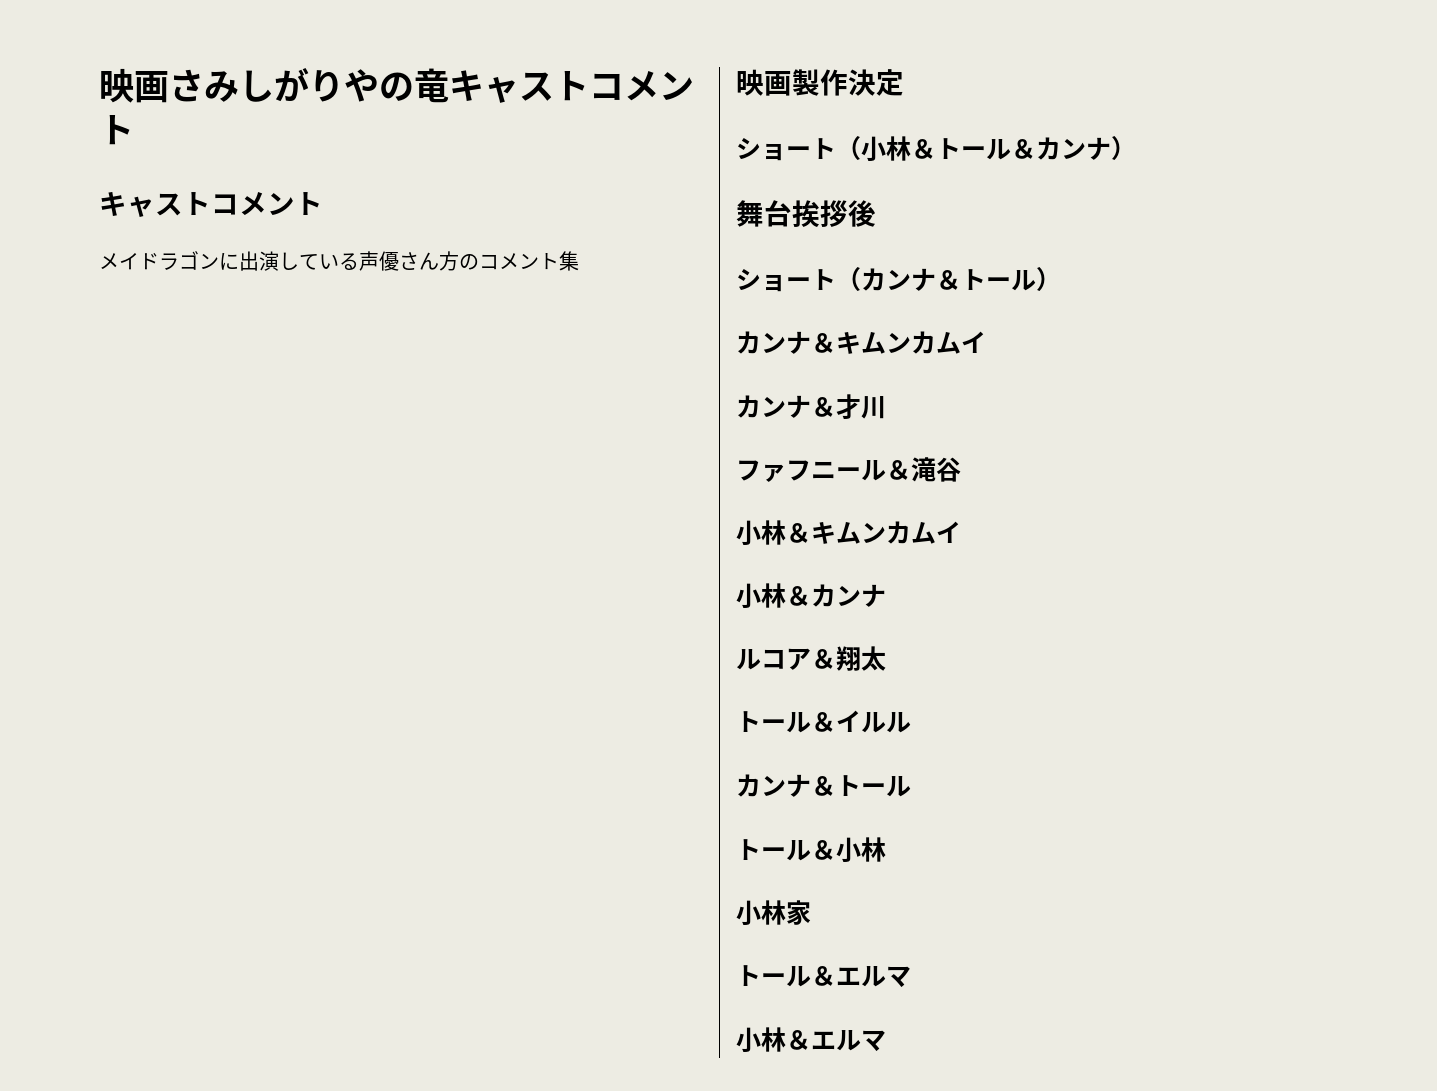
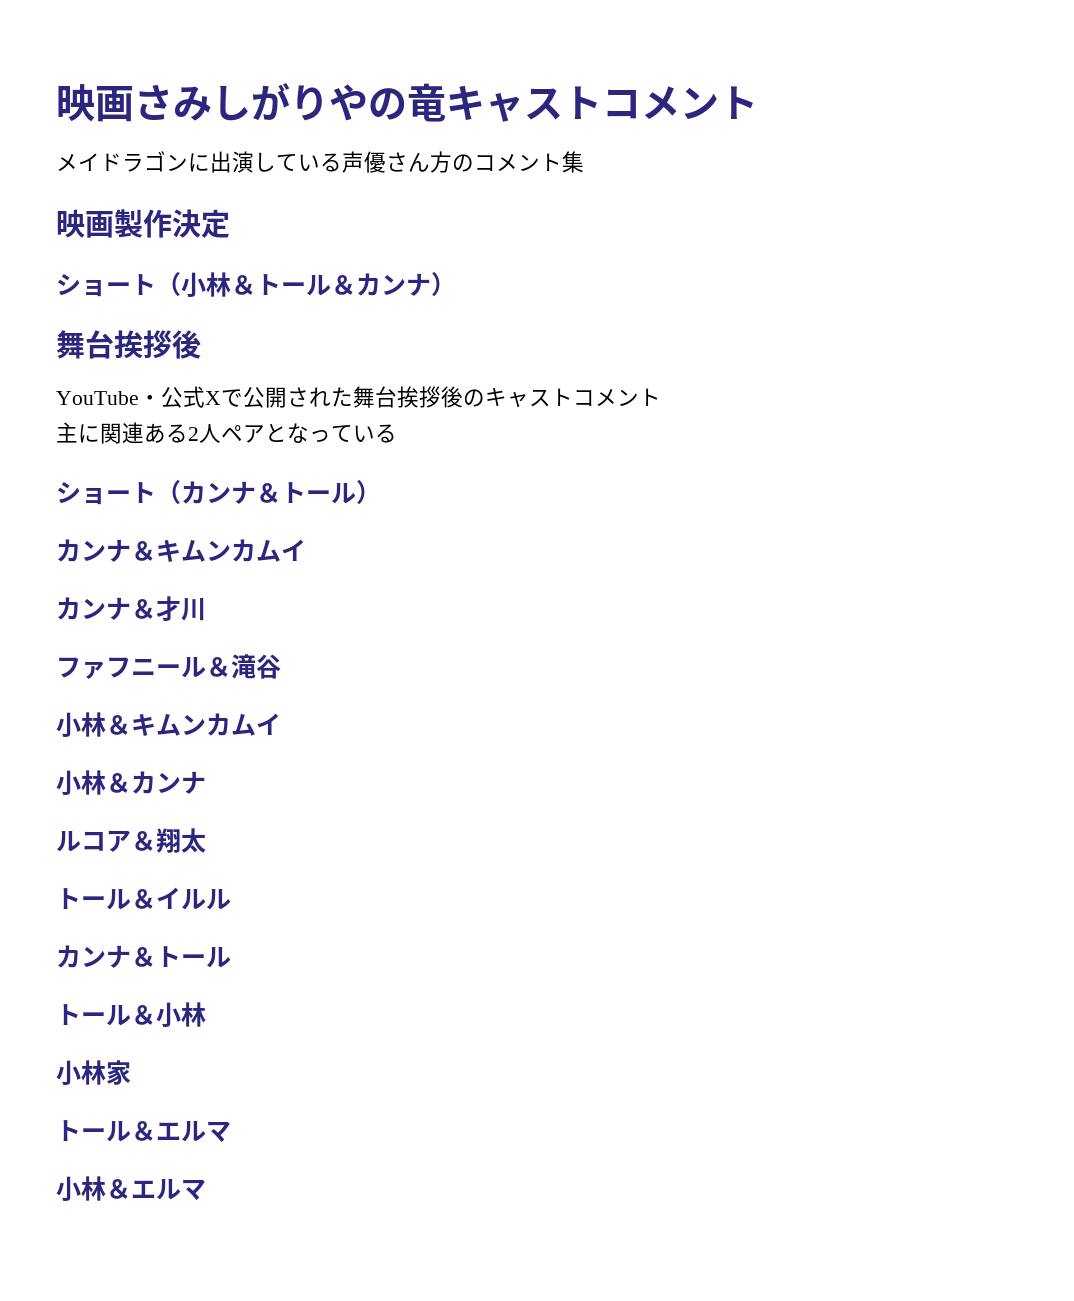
  映画さみしがりやの竜キャストコメント
- キャストコメント
+ YouTube・公式Xで公開された舞台挨拶後のキャストコメント
+ 主に関連ある2人ペアとなっている

